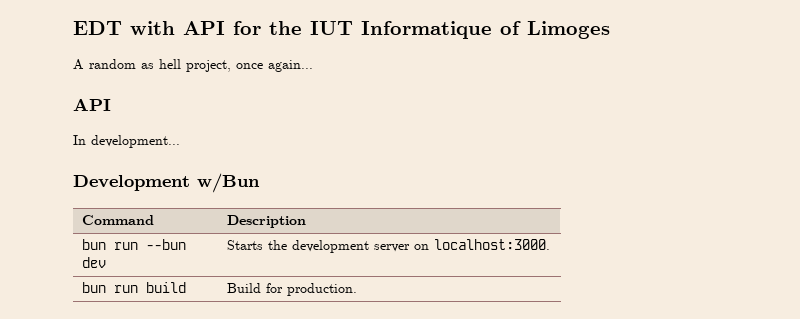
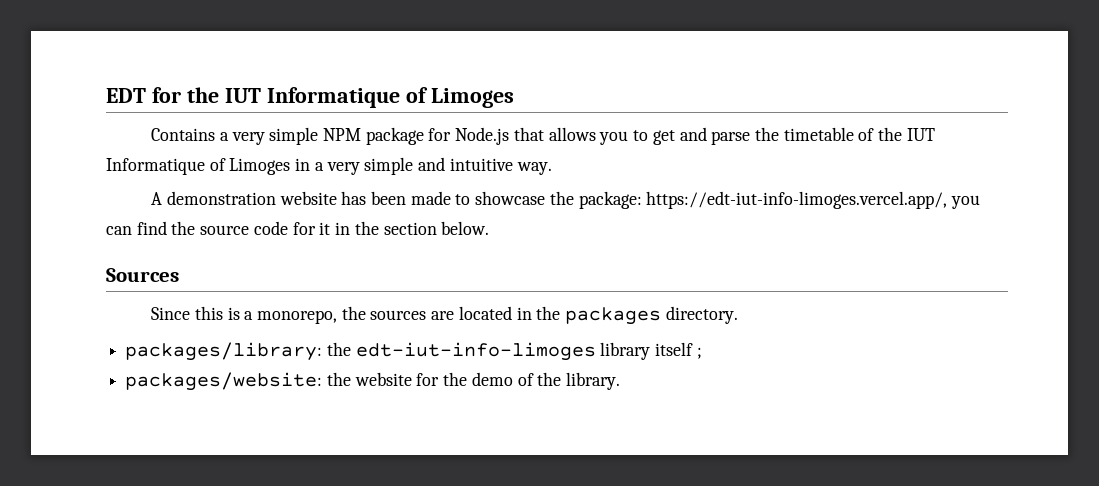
- EDT with API for the IUT Informatique of Limoges
+ EDT for the IUT Informatique of Limoges
- A random as hell project, once again...
- API
- In development...
- Development w/Bun
- Command | Description
- bun run --bun dev | Starts the development server on localhost:3000.
- bun run build | Build for production.
+ Contains a very simple NPM package for Node.js that allows you to get and parse the timetable of the IUT Informatique of Limoges in a very simple and intuitive way.
+ A demonstration website has been made to showcase the package: https://edt-iut-info-limoges.vercel.app/, you can find the source code for it in the section below.
+ Sources
+ Since this is a monorepo, the sources are located in the packages directory.
+ packages/library: the edt-iut-info-limoges library itself ;
+ packages/website: the website for the demo of the library.

